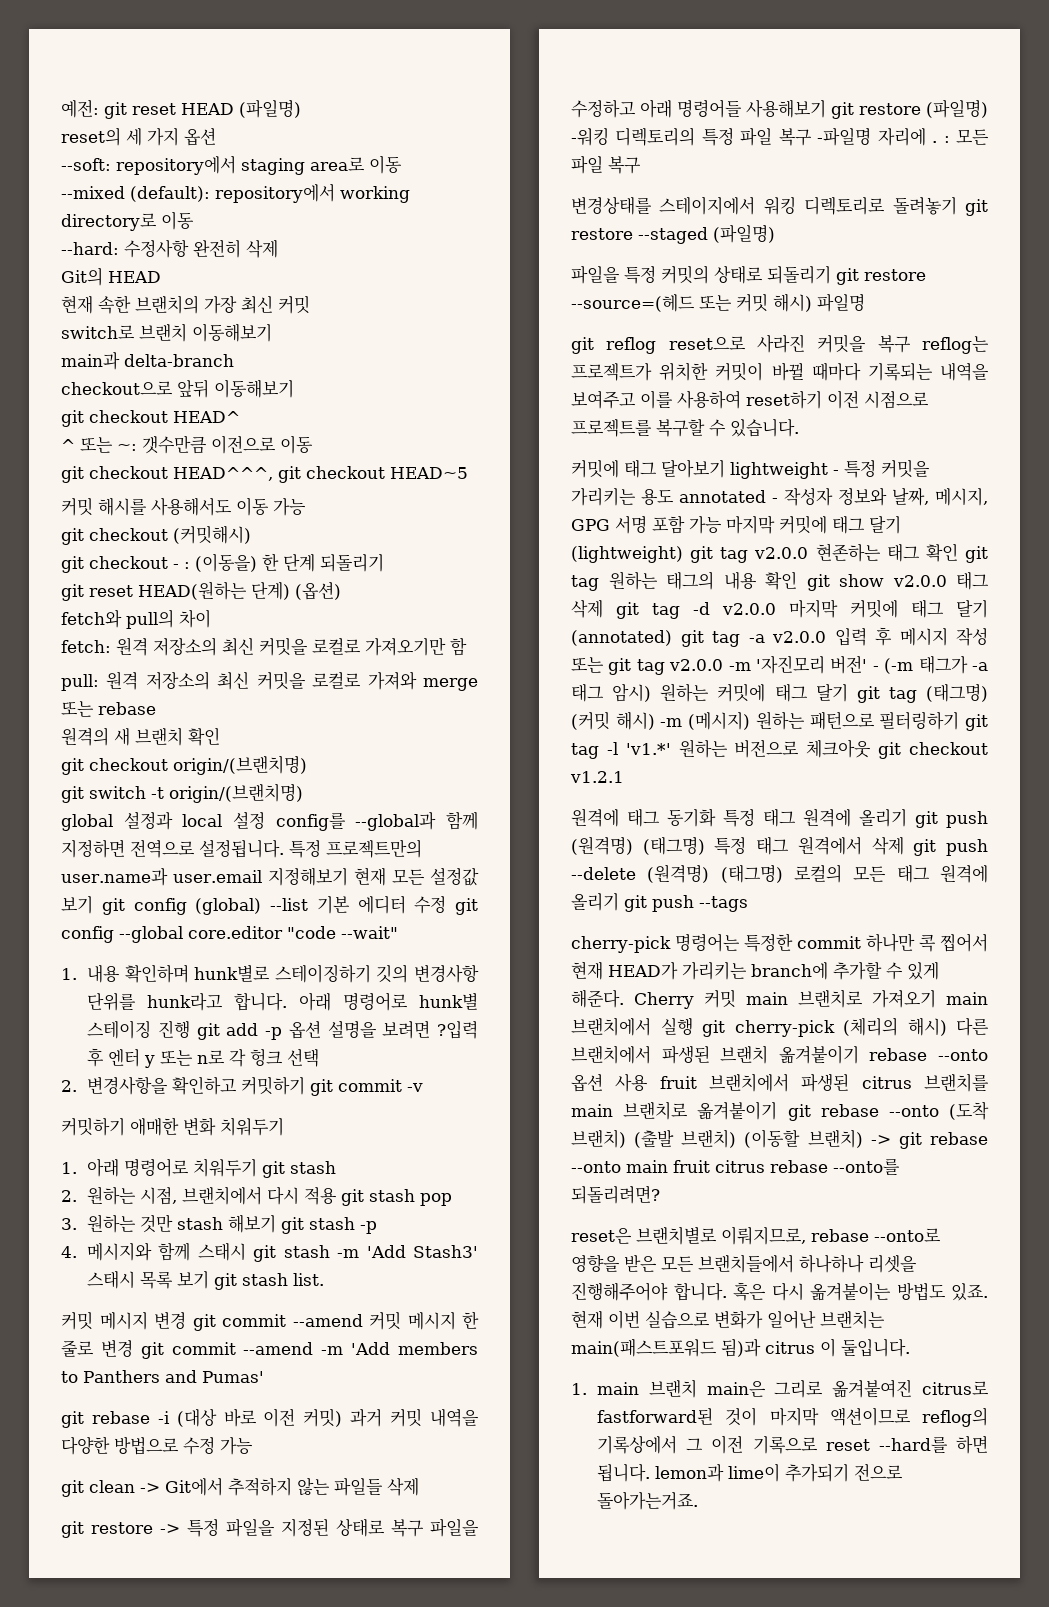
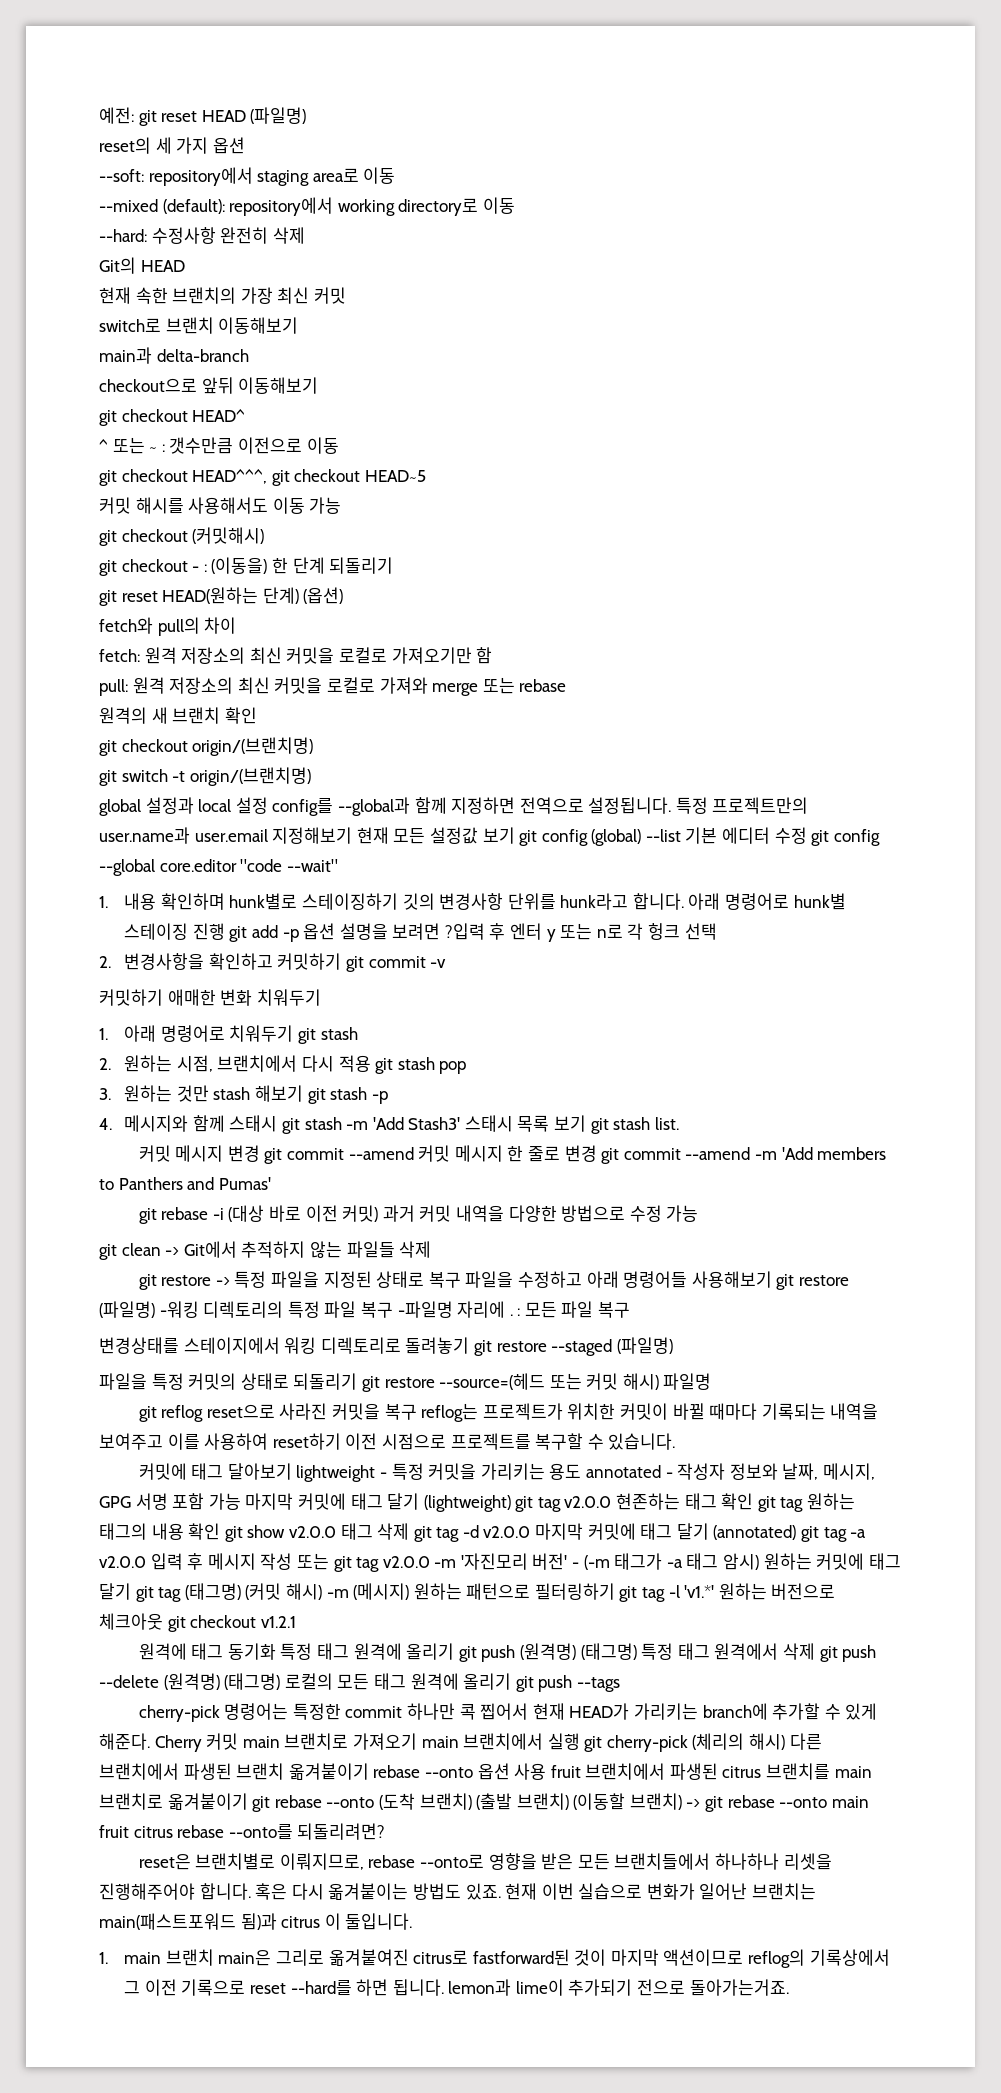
- ^ 또는 ~: 갯수만큼 이전으로 이동
+ ^ 또는 ~ : 갯수만큼 이전으로 이동

